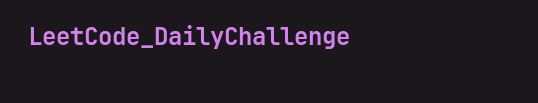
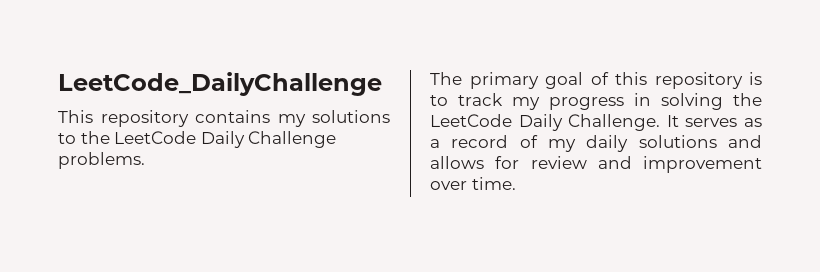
+ This repository contains my solutions to the LeetCode Daily Challenge problems.
+ The primary goal of this repository is to track my progress in solving the LeetCode Daily Challenge. It serves as a record of my daily solutions and allows for review and improvement over time.

